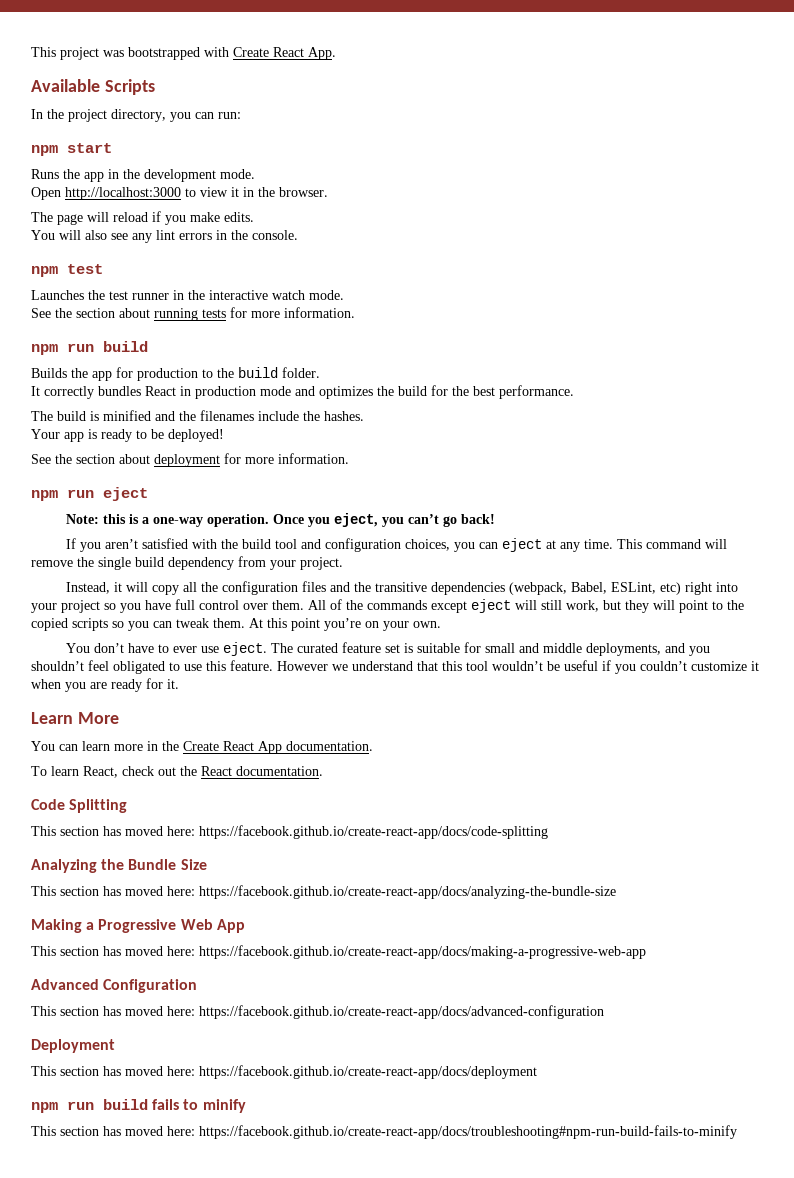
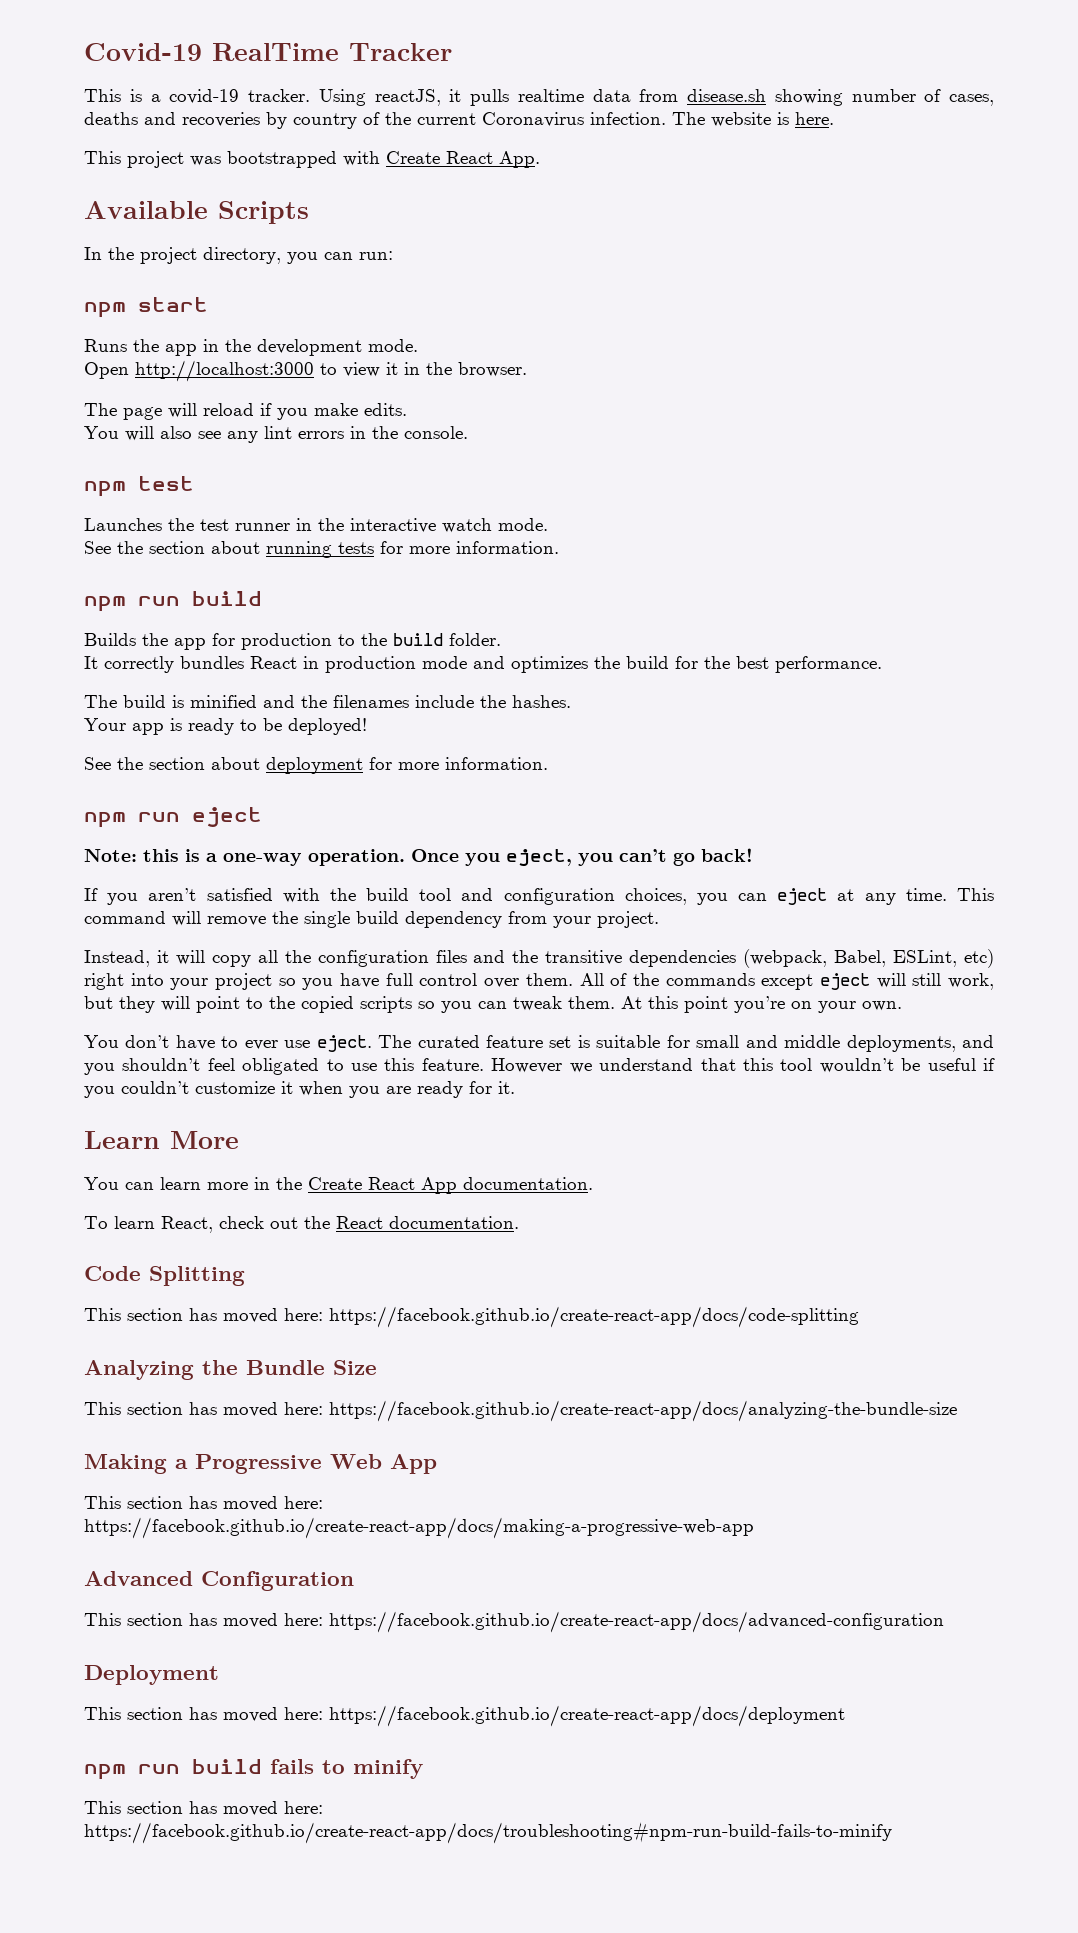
+ Covid-19 RealTime Tracker
+ This is a covid-19 tracker. Using reactJS, it pulls realtime data from disease.sh showing number of cases, deaths and recoveries by country of the current Coronavirus infection. The website is here.

